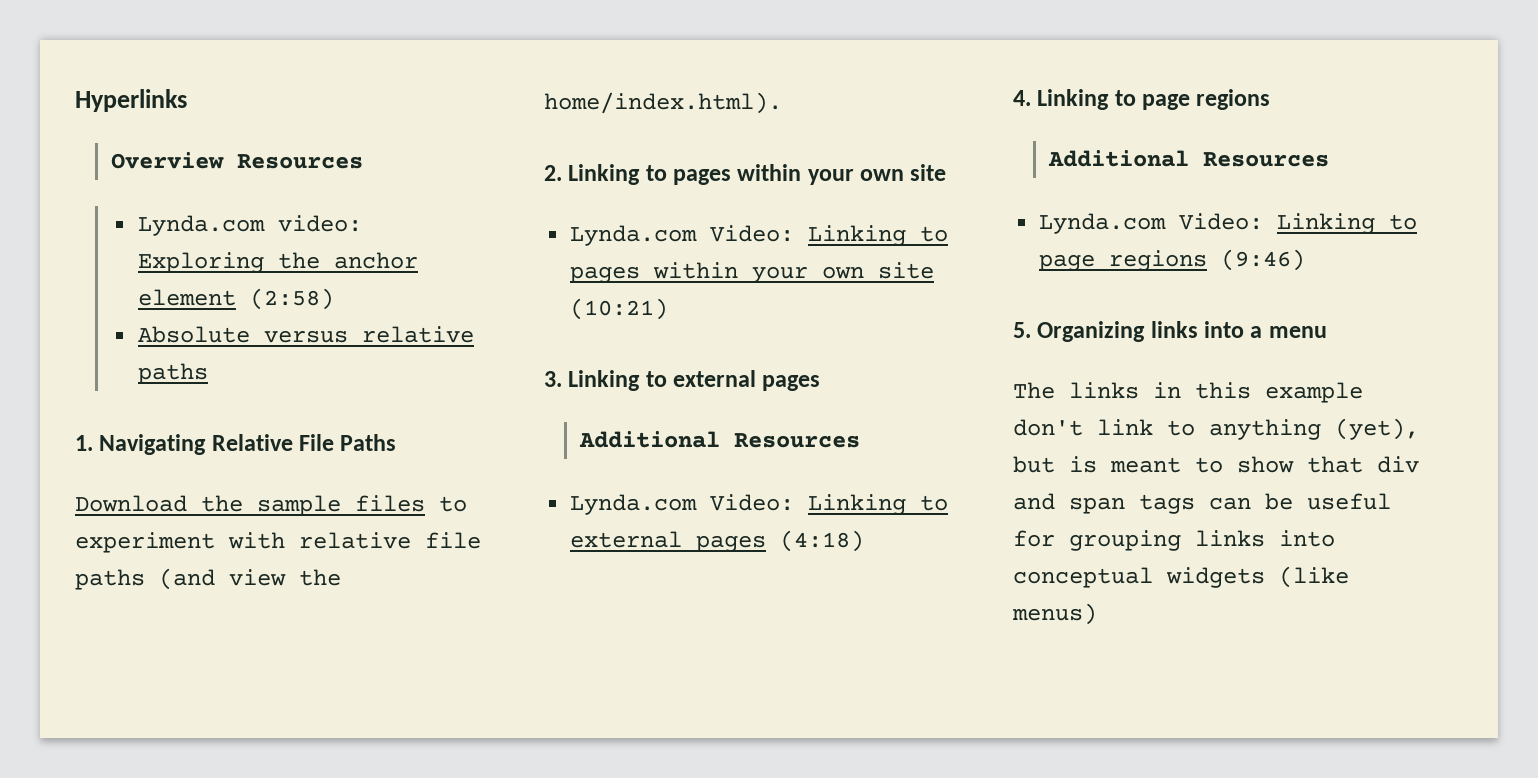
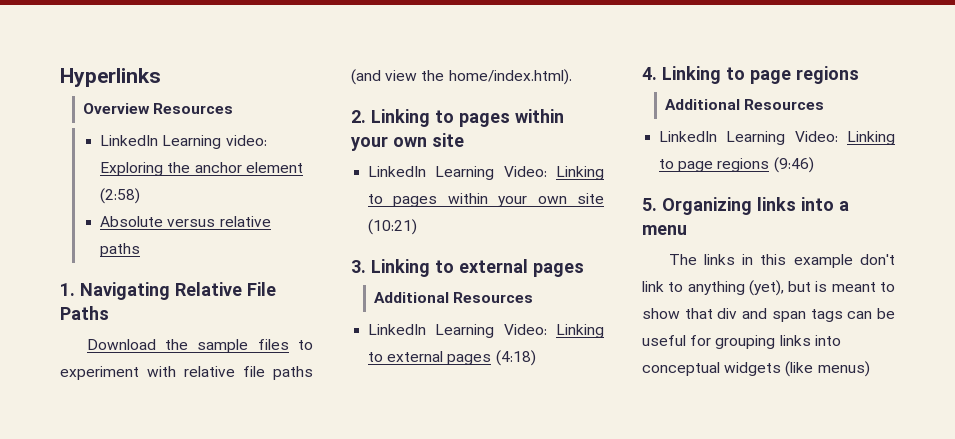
- Lynda.com video: Exploring the anchor element (2:58)
+ LinkedIn Learning video: Exploring the anchor element (2:58)
- Lynda.com Video: Linking to pages within your own site (10:21)
+ LinkedIn Learning Video: Linking to pages within your own site (10:21)
- Lynda.com Video: Linking to external pages (4:18)
+ LinkedIn Learning Video: Linking to external pages (4:18)
- Lynda.com Video: Linking to page regions (9:46)
+ LinkedIn Learning Video: Linking to page regions (9:46)

